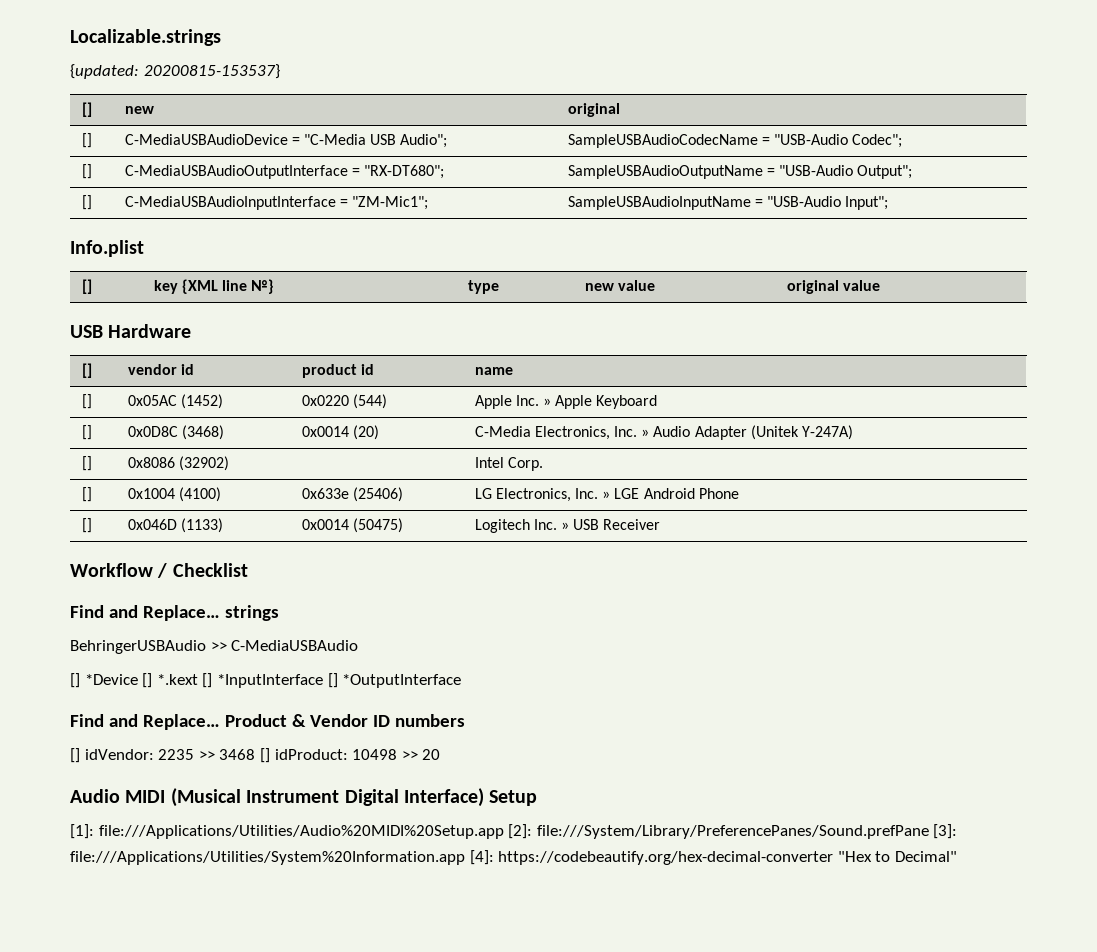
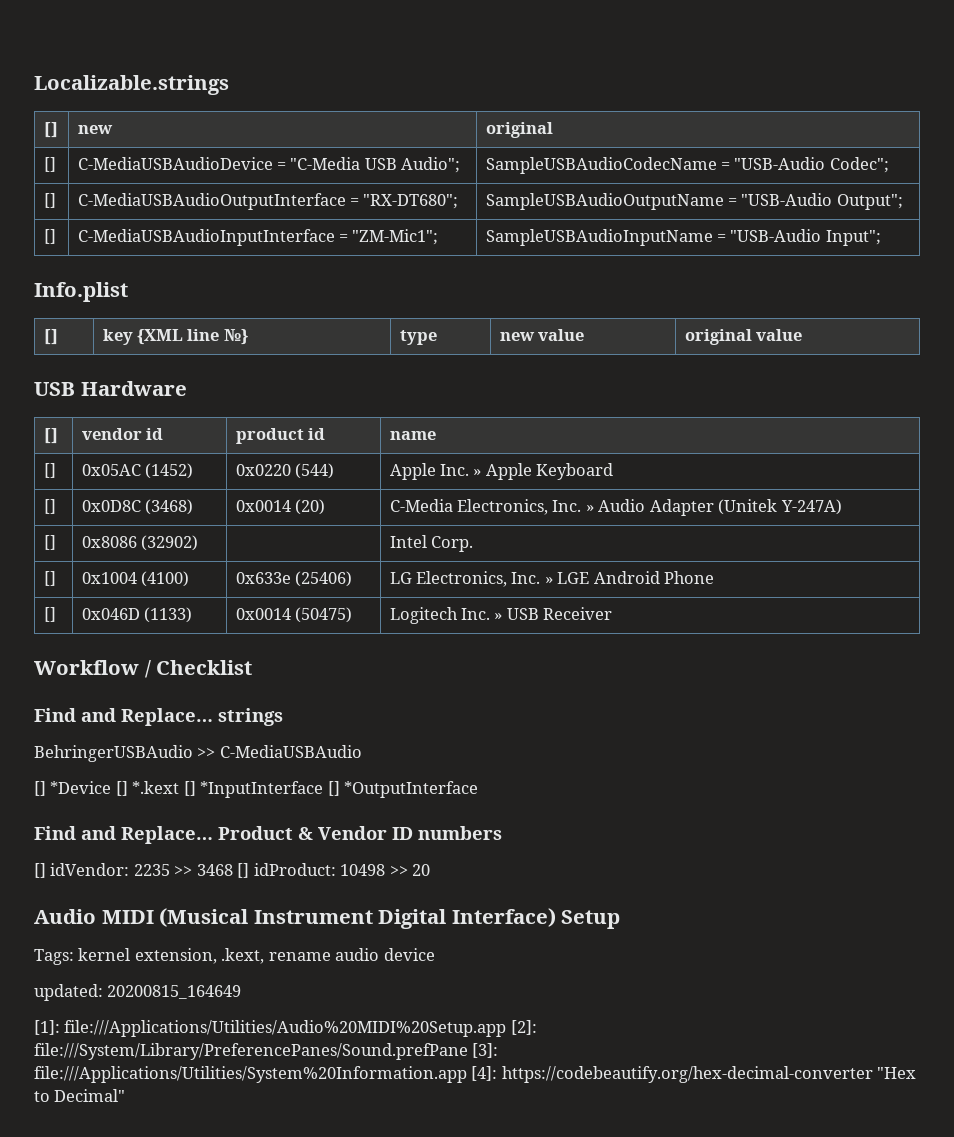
- {updated: 20200815-153537}
+ Tags: kernel extension, .kext, rename audio device
+ updated: 20200815_164649

